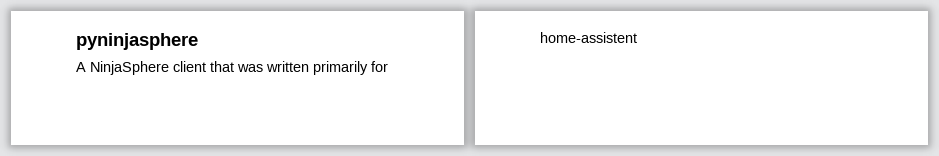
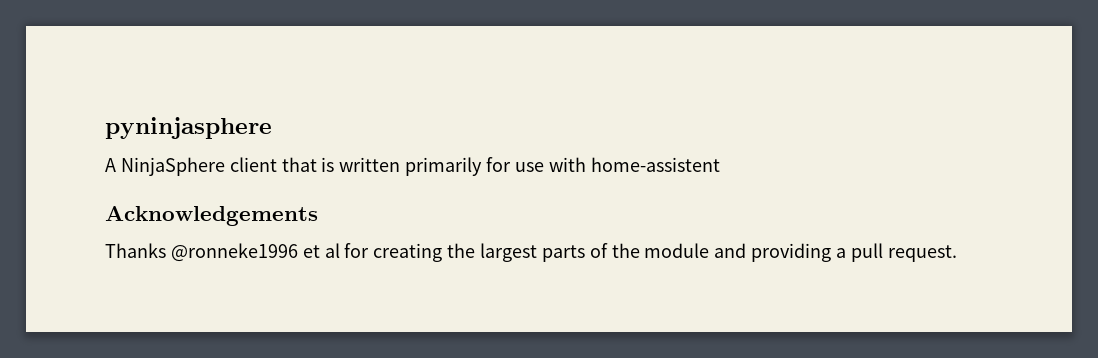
- A NinjaSphere client that was written primarily for home-assistent
+ A NinjaSphere client that is written primarily for use with home-assistent
+ Acknowledgements
+ Thanks @ronneke1996 et al for creating the largest parts of the module and providing a pull request.

